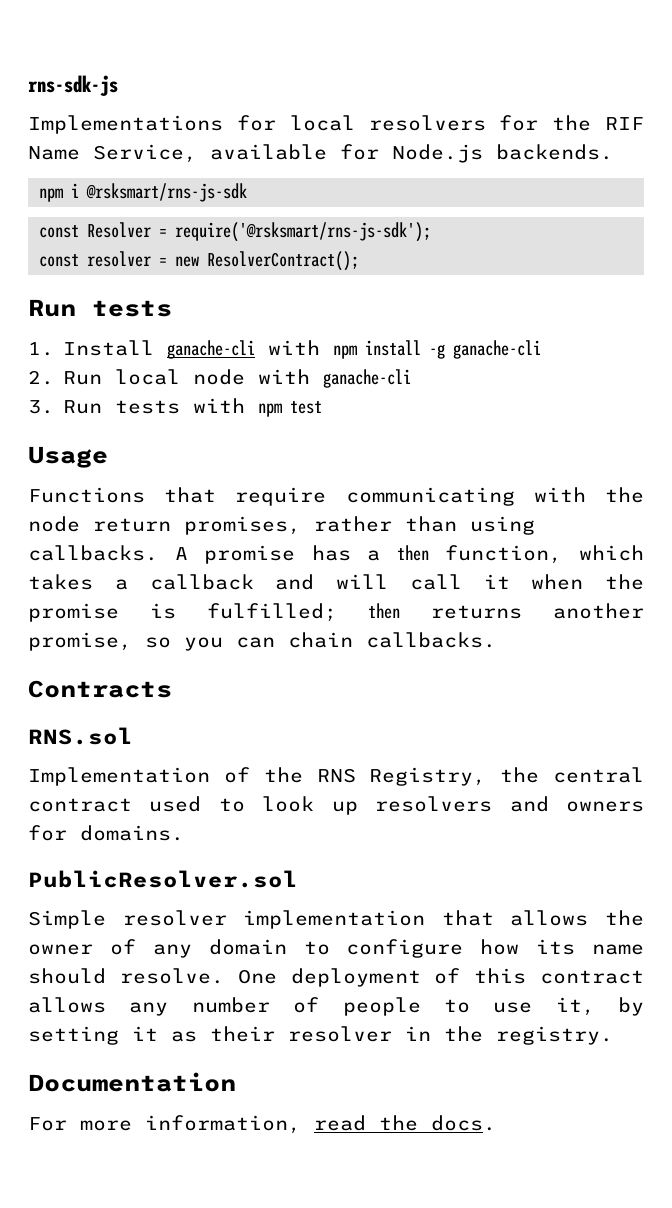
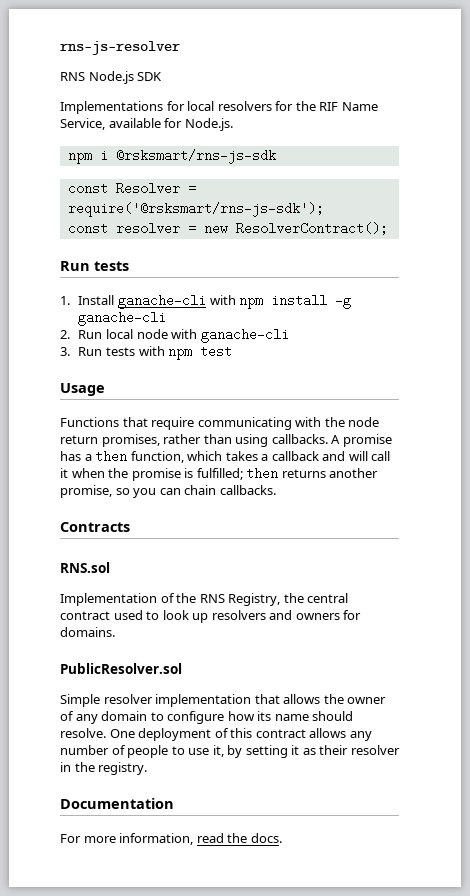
- rns-sdk-js
+ rns-js-resolver
+ RNS Node.js SDK
- Implementations for local resolvers for the RIF Name Service, available for Node.js backends.
+ Implementations for local resolvers for the RIF Name Service, available for Node.js.

